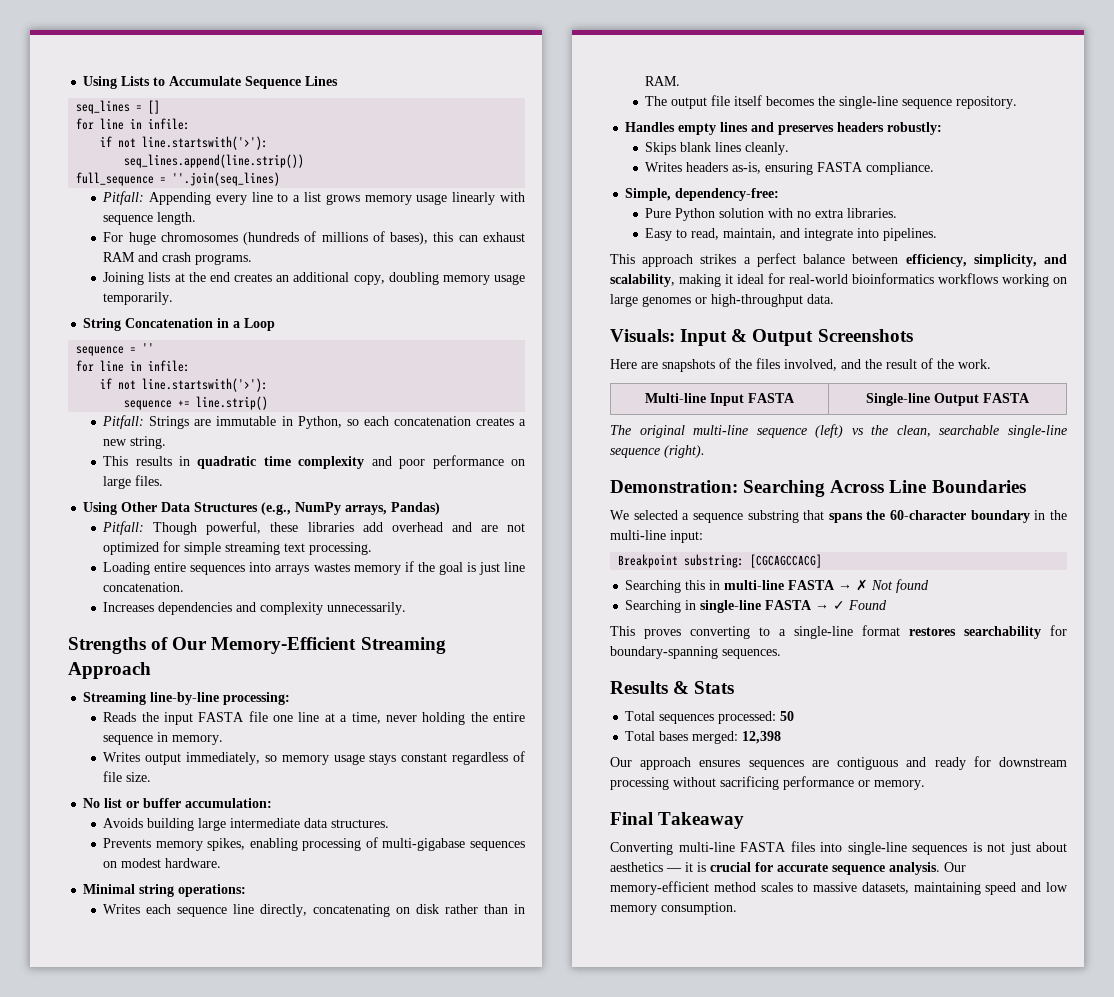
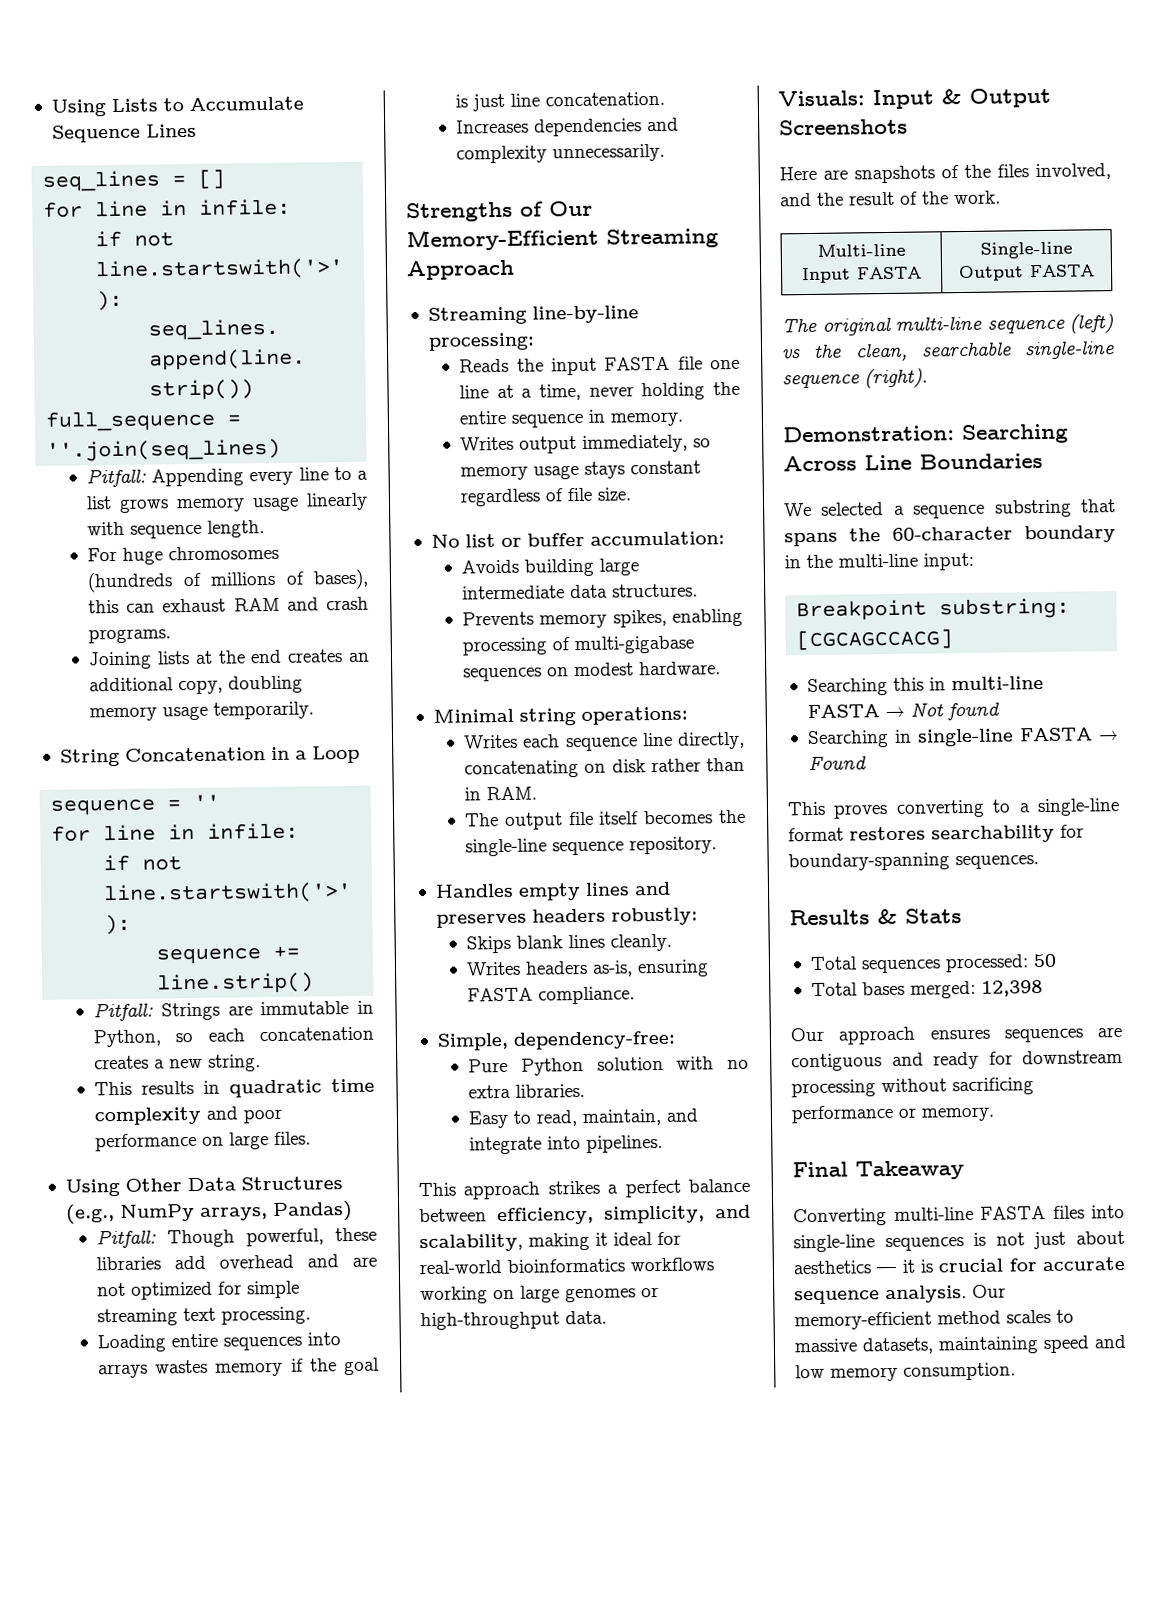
- Searching this in multi-line FASTA → ✗ Not found
+ Searching this in multi-line FASTA → Not found
- Searching in single-line FASTA → ✓ Found
+ Searching in single-line FASTA → Found

